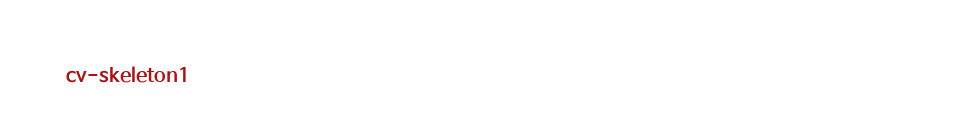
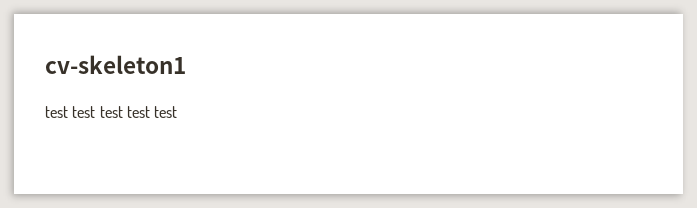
+ test test test test test

